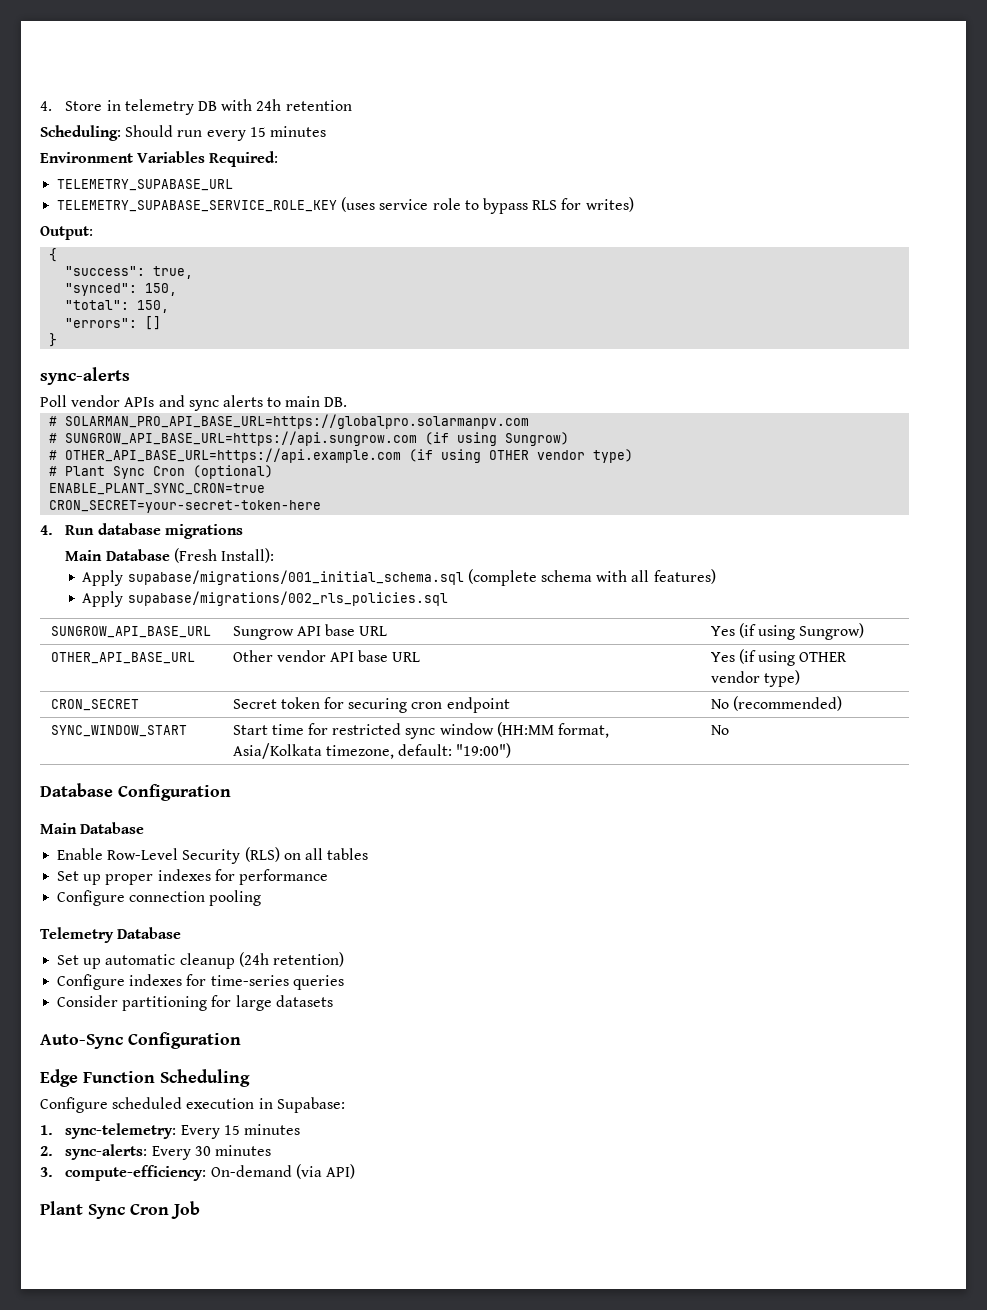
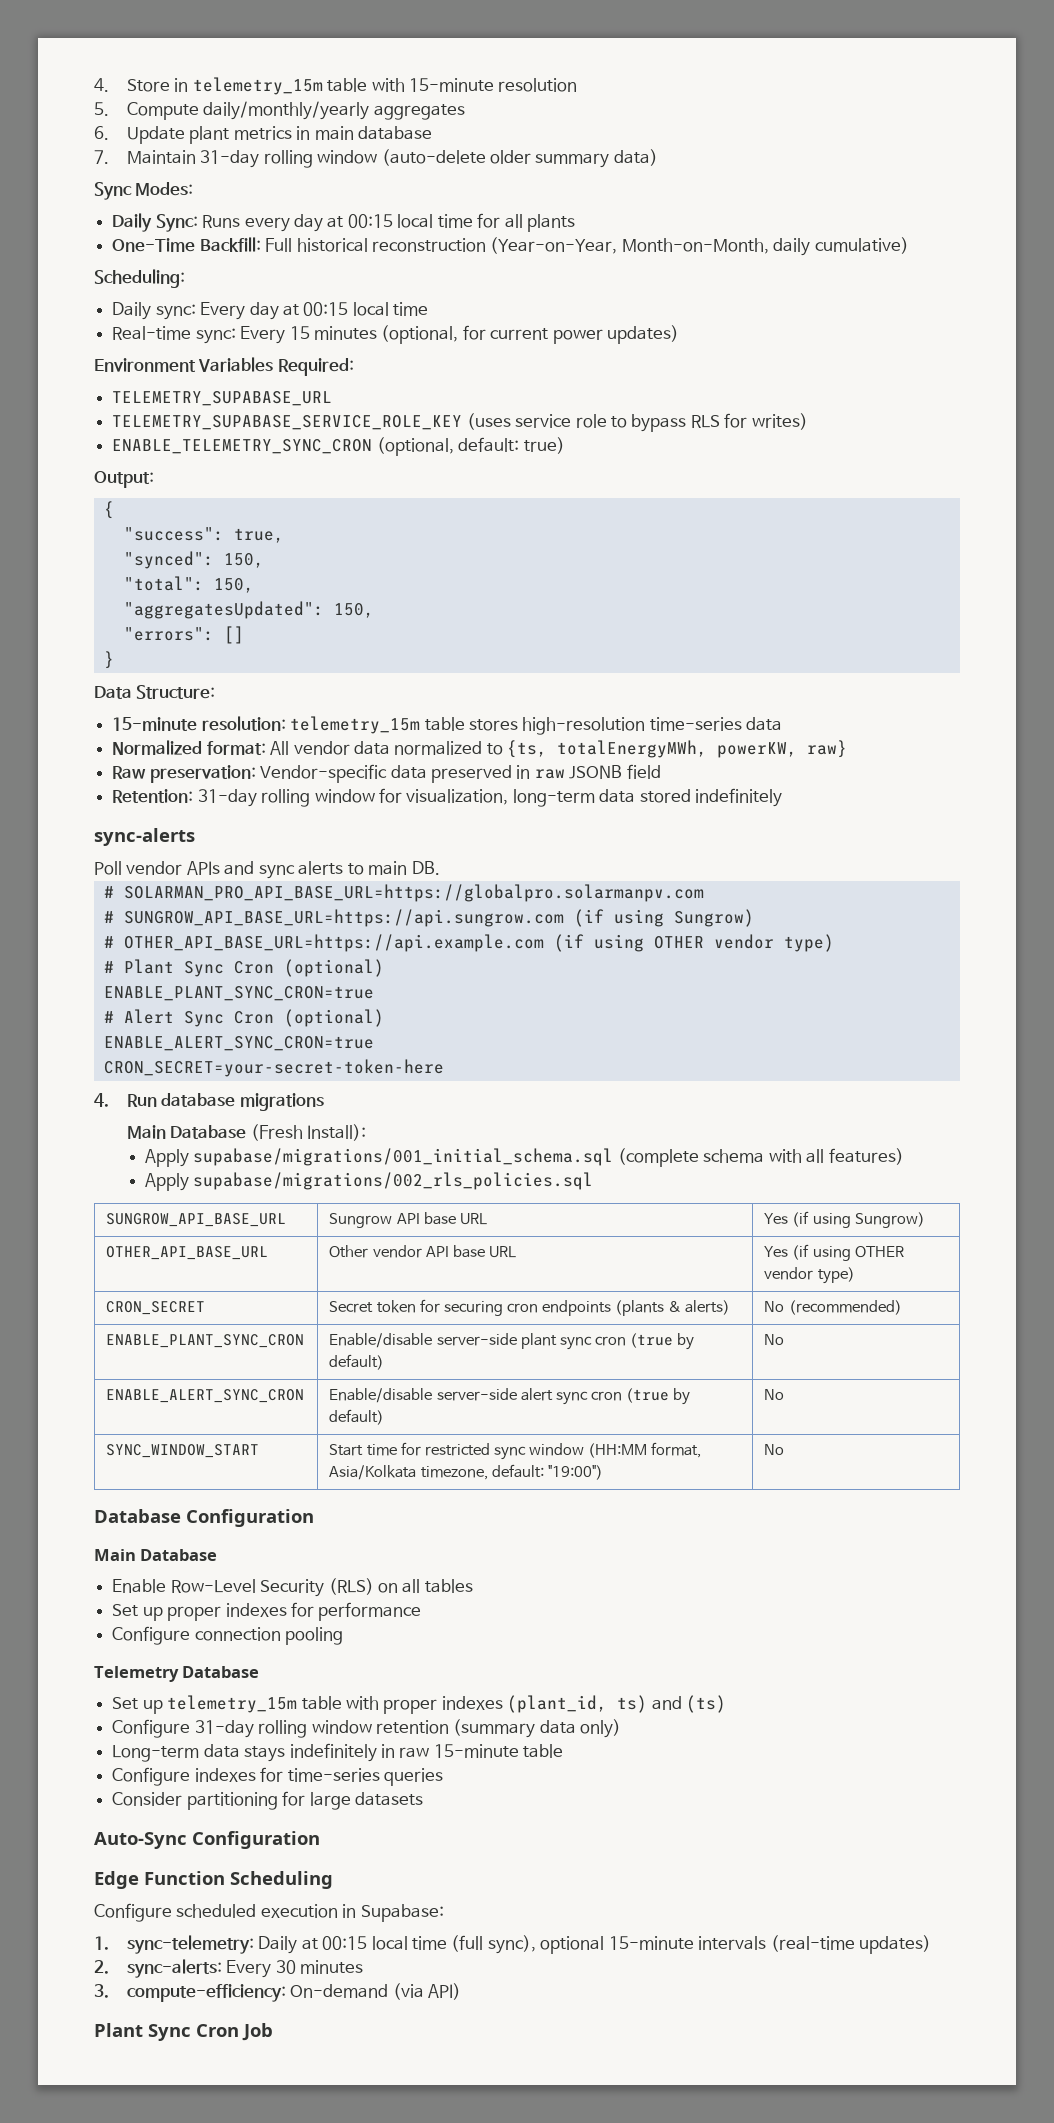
- 4. Store in telemetry DB with 24h retention
- Scheduling: Should run every 15 minutes
+ 4. Store in telemetry_15m table with 15-minute resolution
+ 5. Compute daily/monthly/yearly aggregates
+ 6. Update plant metrics in main database
+ 7. Maintain 31-day rolling window (auto-delete older summary data)
+ Sync Modes:
+ Daily Sync: Runs every day at 00:15 local time for all plants
+ One-Time Backfill: Full historical reconstruction (Year-on-Year, Month-on-Month, daily cumulative)
+ Scheduling:
+ Daily sync: Every day at 00:15 local time
+ Real-time sync: Every 15 minutes (optional, for current power updates)
+ ENABLE_TELEMETRY_SYNC_CRON (optional, default: true)
+ "aggregatesUpdated": 150,
+ Data Structure:
+ 15-minute resolution: telemetry_15m table stores high-resolution time-series data
+ Normalized format: All vendor data normalized to {ts, totalEnergyMWh, powerKW, raw}
+ Raw preservation: Vendor-specific data preserved in raw JSONB field
+ Retention: 31-day rolling window for visualization, long-term data stored indefinitely
+ # Alert Sync Cron (optional)
+ ENABLE_ALERT_SYNC_CRON=true
- CRON_SECRET | Secret token for securing cron endpoint | No (recommended)
+ CRON_SECRET | Secret token for securing cron endpoints (plants & alerts) | No (recommended)
+ ENABLE_PLANT_SYNC_CRON | Enable/disable server-side plant sync cron (true by default) | No
+ ENABLE_ALERT_SYNC_CRON | Enable/disable server-side alert sync cron (true by default) | No
- Set up automatic cleanup (24h retention)
+ Set up telemetry_15m table with proper indexes (plant_id, ts) and (ts)
+ Configure 31-day rolling window retention (summary data only)
+ Long-term data stays indefinitely in raw 15-minute table
- 1. sync-telemetry: Every 15 minutes
+ 1. sync-telemetry: Daily at 00:15 local time (full sync), optional 15-minute intervals (real-time updates)

